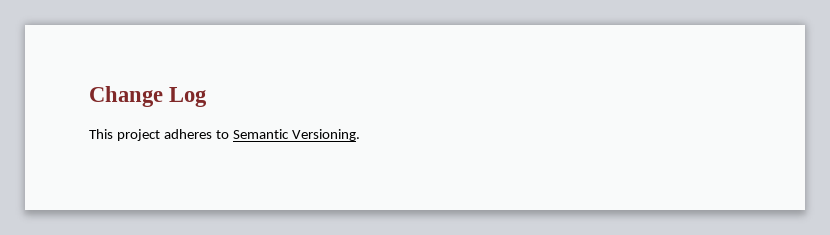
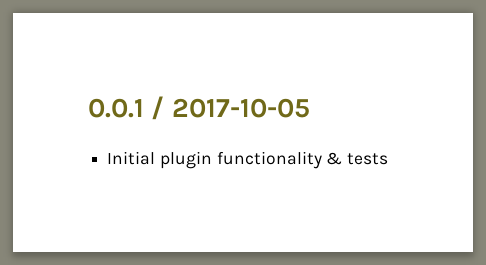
- Change Log
- This project adheres to Semantic Versioning.
+ 0.0.1 / 2017-10-05
+ Initial plugin functionality & tests

